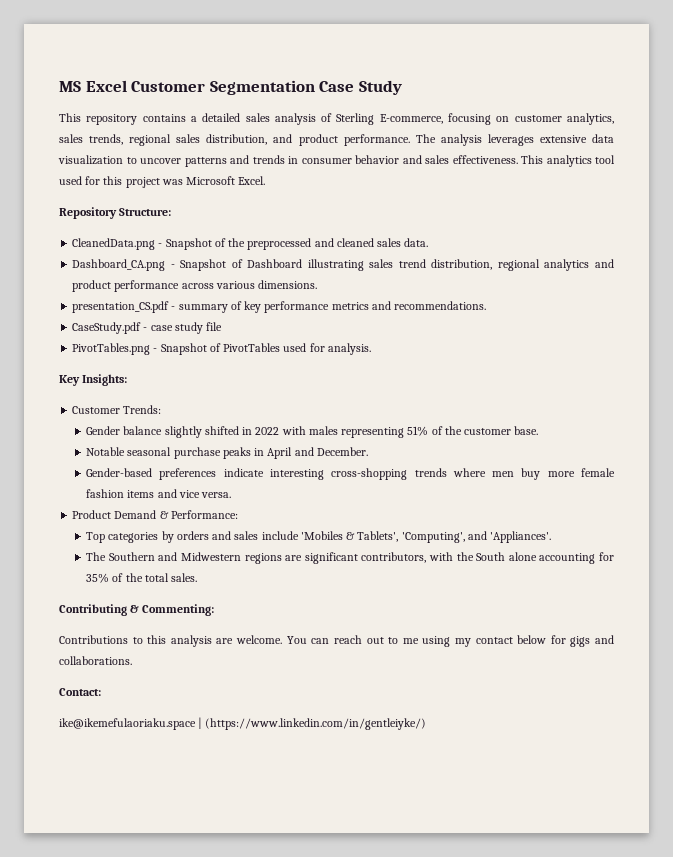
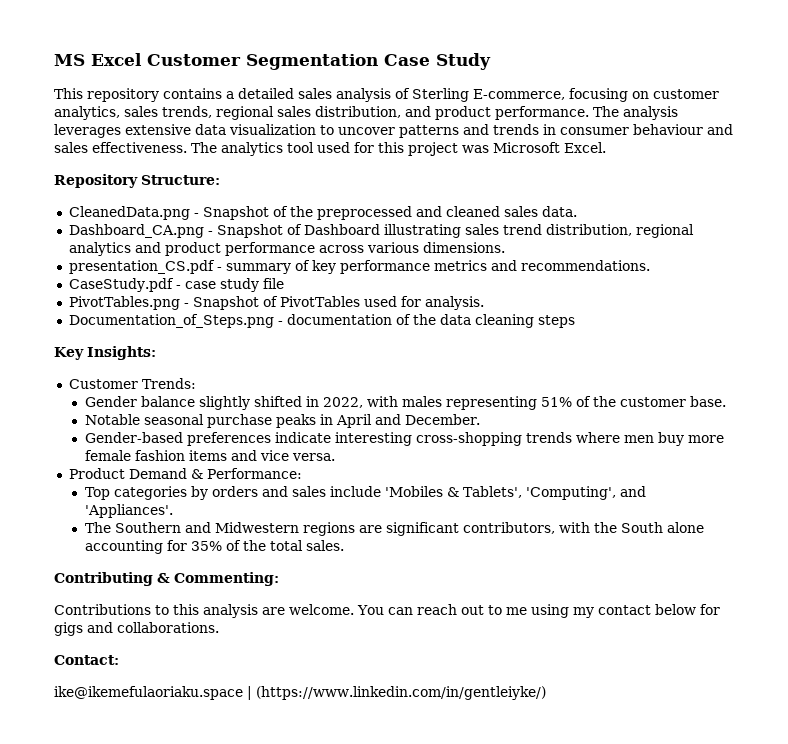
- The analysis leverages extensive data visualization to uncover patterns and trends in consumer behavior and sales effectiveness.
+ The analysis leverages extensive data visualization to uncover patterns and trends in consumer behaviour and sales effectiveness.
- This analytics tool used for this project was Microsoft Excel.
+ The analytics tool used for this project was Microsoft Excel.
+ Documentation_of_Steps.png - documentation of the data cleaning steps
- Gender balance slightly shifted in 2022 with males representing 51% of the customer base.
+ Gender balance slightly shifted in 2022, with males representing 51% of the customer base.

